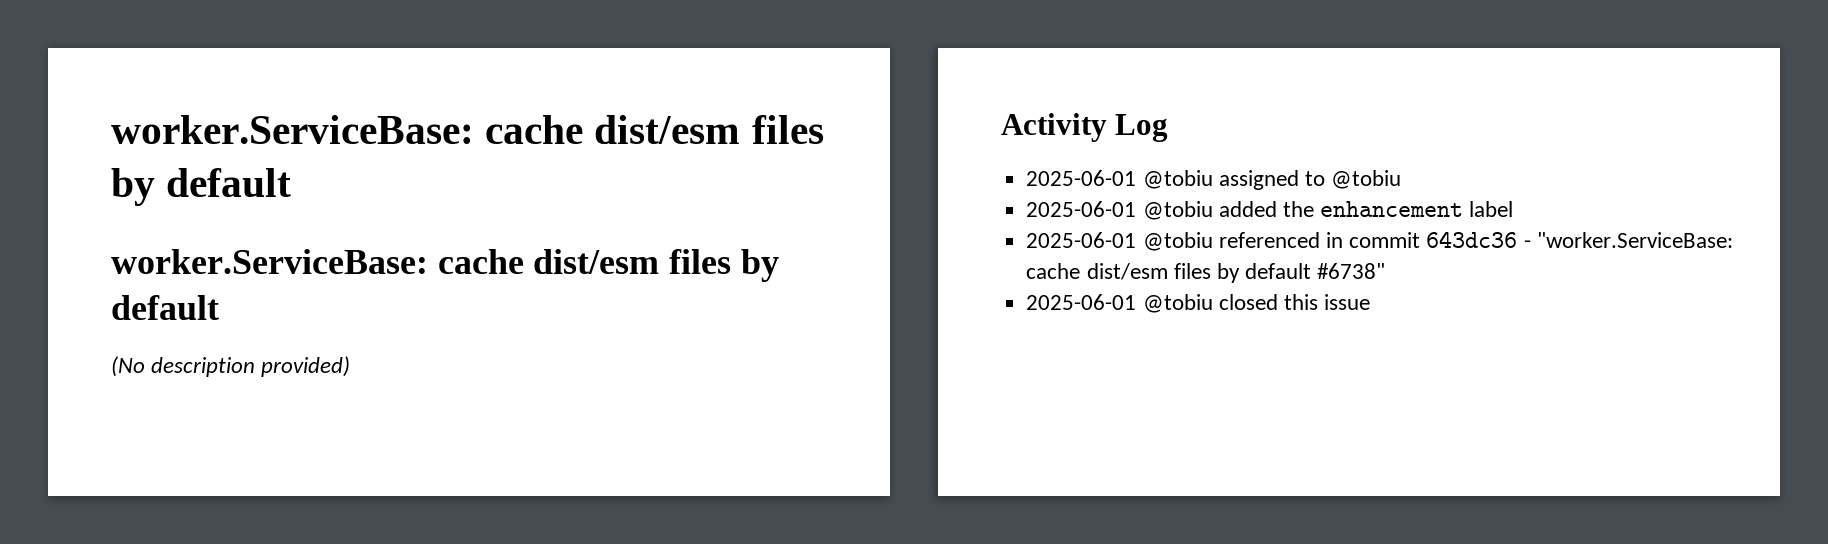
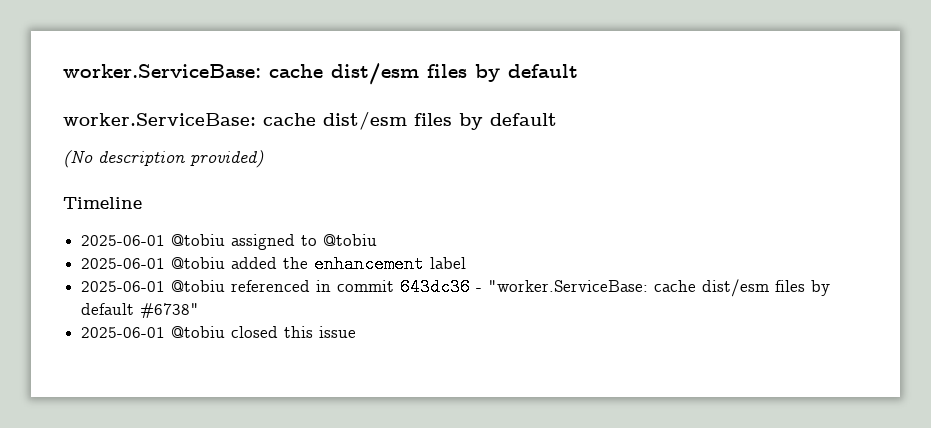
- Activity Log
+ Timeline

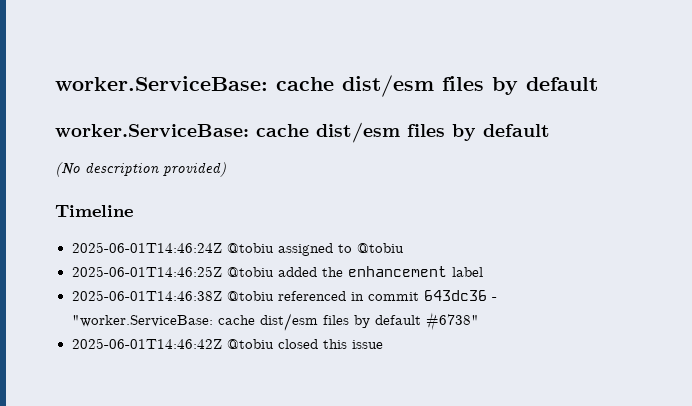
- 2025-06-01 @tobiu assigned to @tobiu
+ 2025-06-01T14:46:24Z @tobiu assigned to @tobiu
- 2025-06-01 @tobiu added the enhancement label
+ 2025-06-01T14:46:25Z @tobiu added the enhancement label
- 2025-06-01 @tobiu referenced in commit 643dc36 - "worker.ServiceBase: cache dist/esm files by default #6738"
+ 2025-06-01T14:46:38Z @tobiu referenced in commit 643dc36 - "worker.ServiceBase: cache dist/esm files by default #6738"
- 2025-06-01 @tobiu closed this issue
+ 2025-06-01T14:46:42Z @tobiu closed this issue

